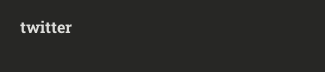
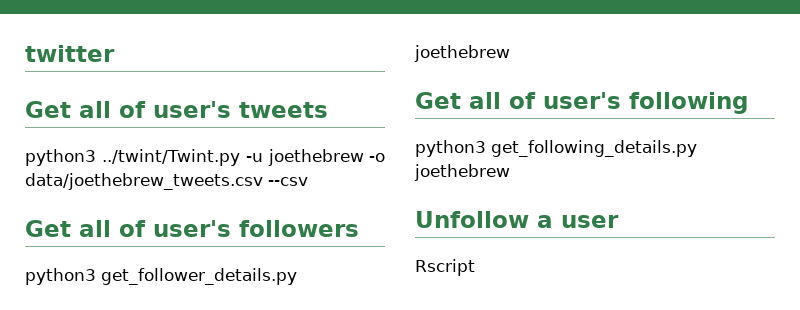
+ Get all of user's tweets
+ python3 ../twint/Twint.py -u joethebrew -o data/joethebrew_tweets.csv --csv
+ Get all of user's followers
+ python3 get_follower_details.py joethebrew
+ Get all of user's following
+ python3 get_following_details.py joethebrew
+ Unfollow a user
+ Rscript

